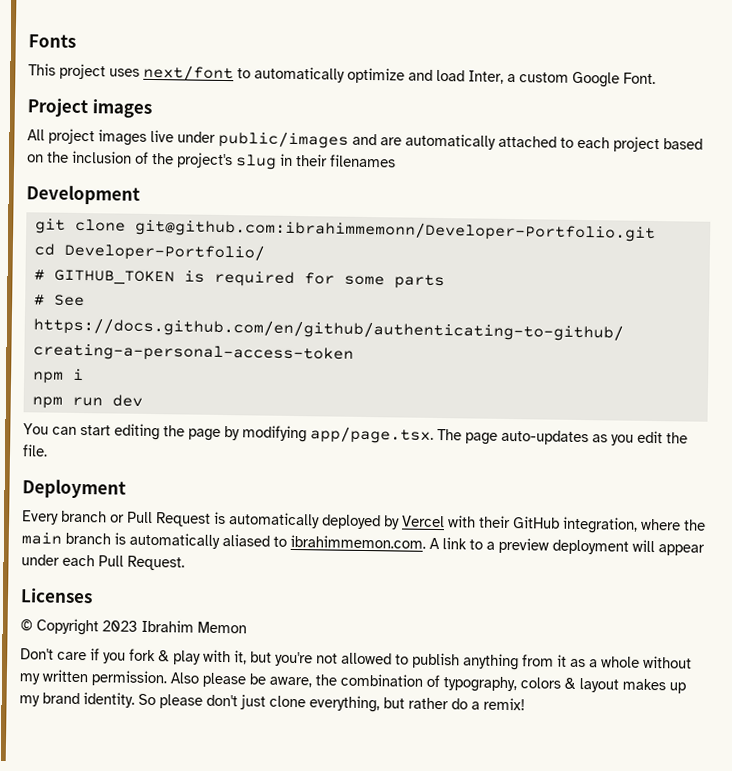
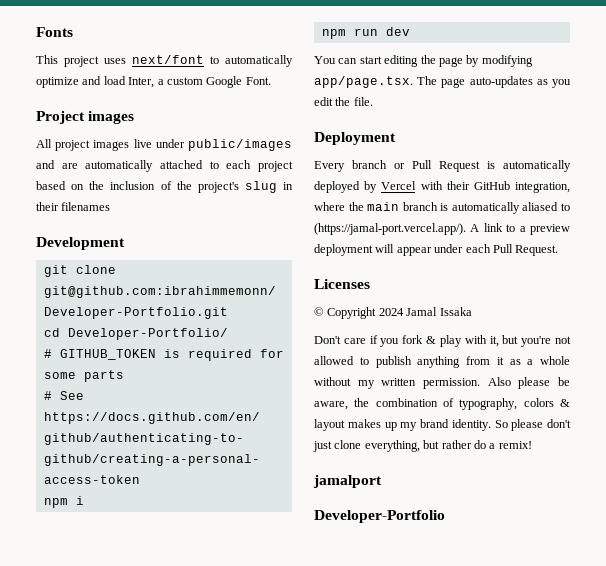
- Every branch or Pull Request is automatically deployed by Vercel with their GitHub integration, where the main branch is automatically aliased to ibrahimmemon.com. A link to a preview deployment will appear under each Pull Request.
+ Every branch or Pull Request is automatically deployed by Vercel with their GitHub integration, where the main branch is automatically aliased to (https://jamal-port.vercel.app/). A link to a preview deployment will appear under each Pull Request.
- © Copyright 2023 Ibrahim Memon
+ © Copyright 2024 Jamal Issaka
+ jamalport
+ Developer-Portfolio

